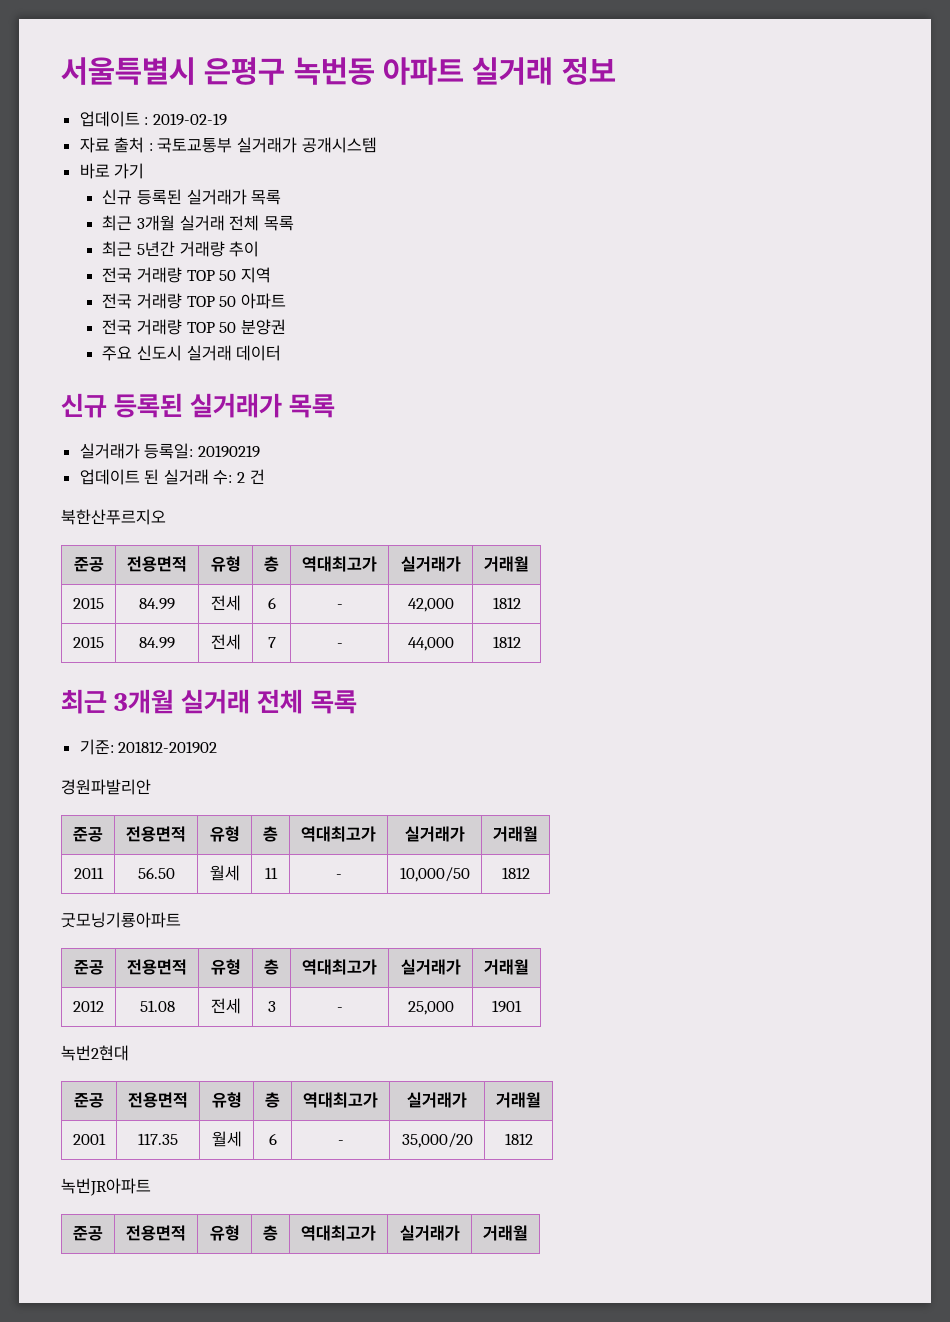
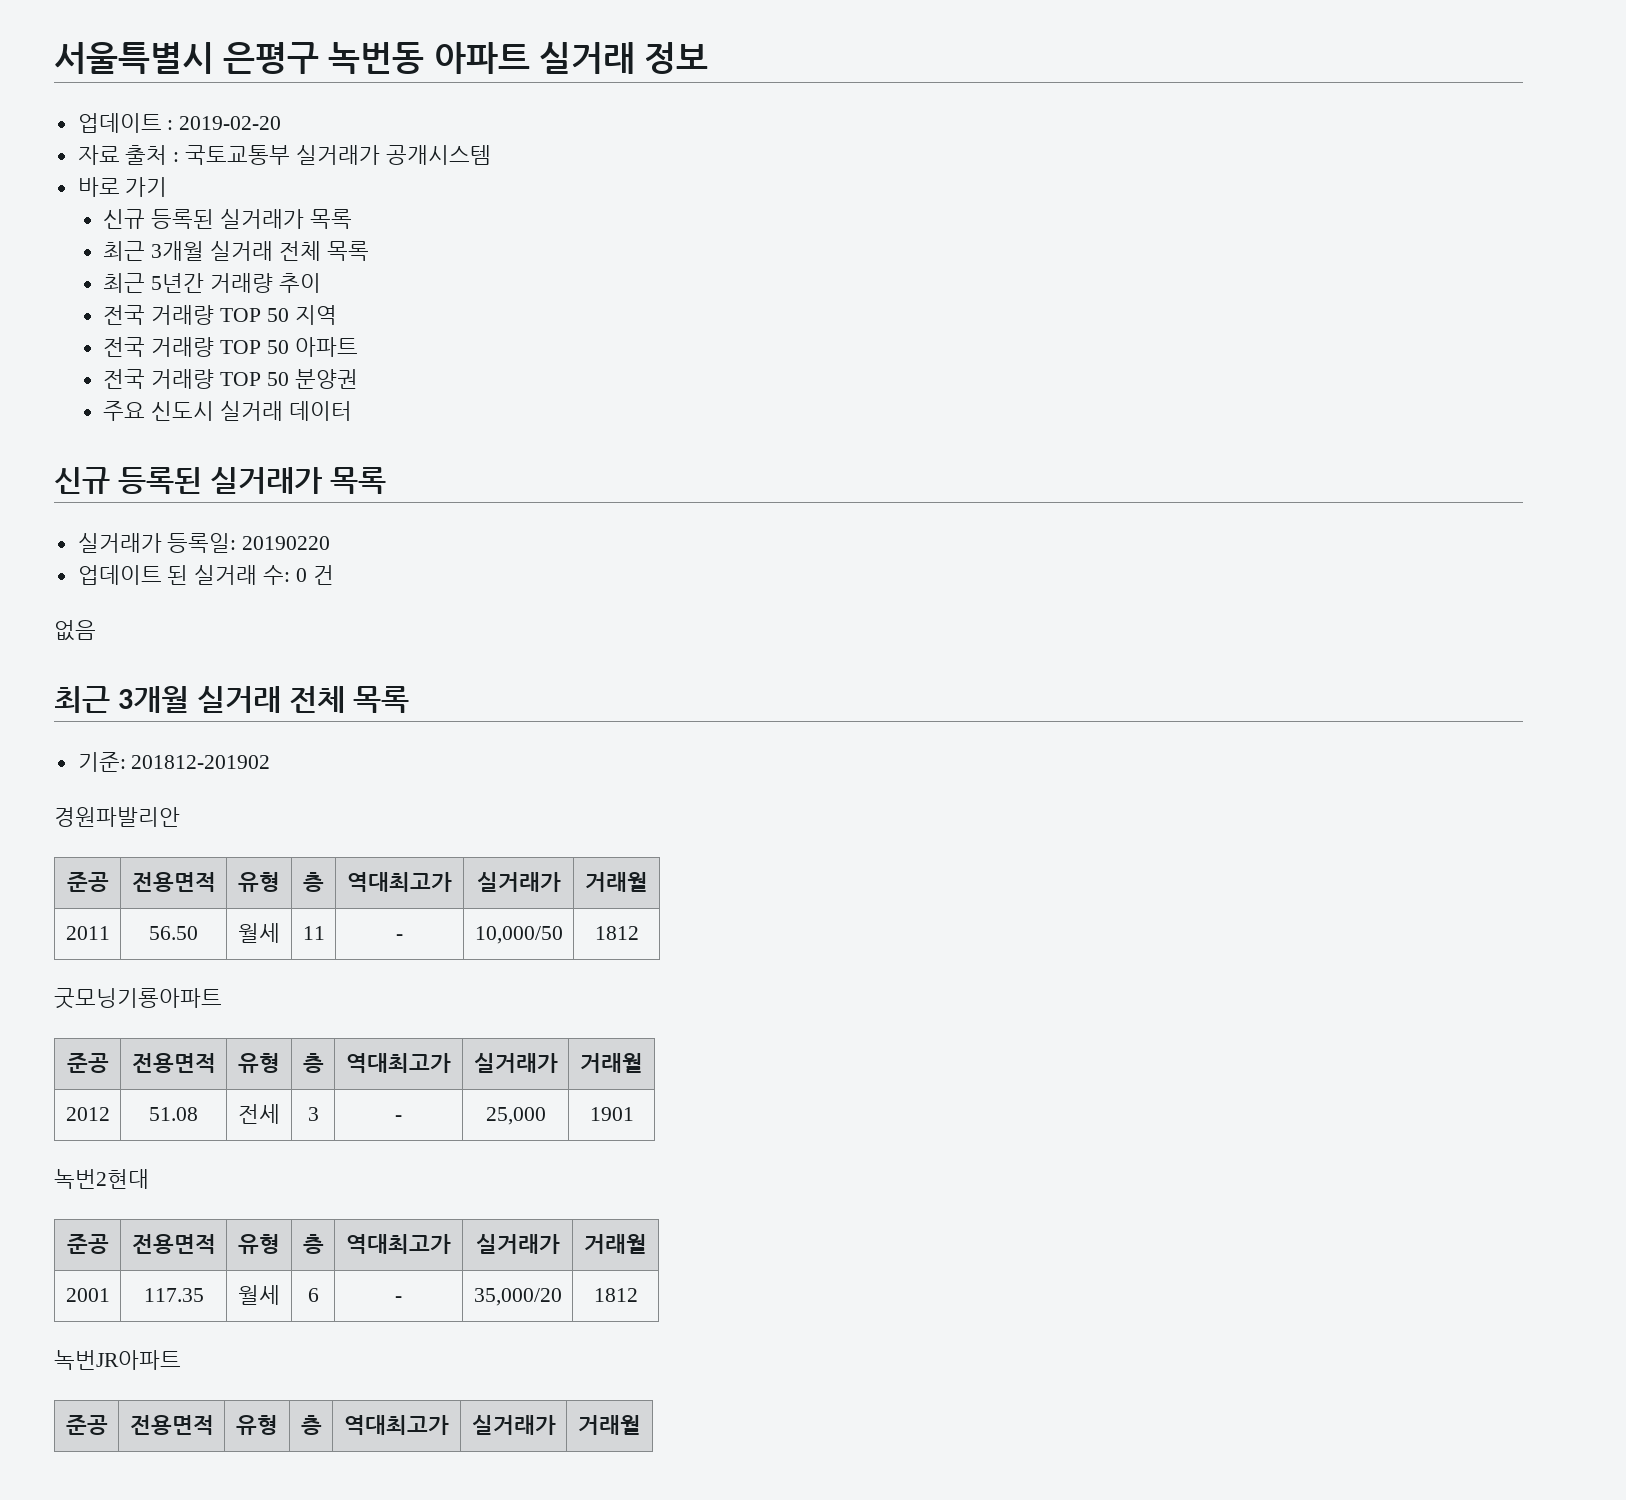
- 업데이트 : 2019-02-19
+ 업데이트 : 2019-02-20
- 실거래가 등록일: 20190219
+ 실거래가 등록일: 20190220
- 업데이트 된 실거래 수: 2 건
+ 업데이트 된 실거래 수: 0 건
- 북한산푸르지오
- 준공 | 전용면적 | 유형 | 층 | 역대최고가 | 실거래가 | 거래월
- 2015 | 84.99 | 전세 | 6 | - | 42,000 | 1812
- 2015 | 84.99 | 전세 | 7 | - | 44,000 | 1812
+ 없음

